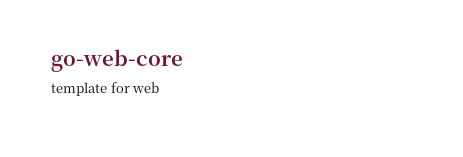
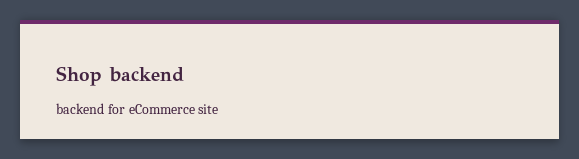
- go-web-core
- template for web
+ Shop backend
+ backend for eCommerce site

